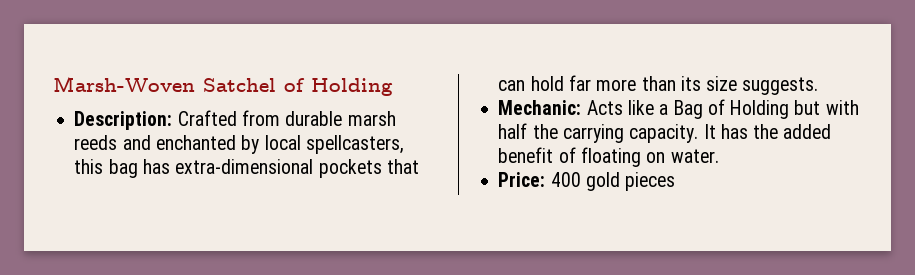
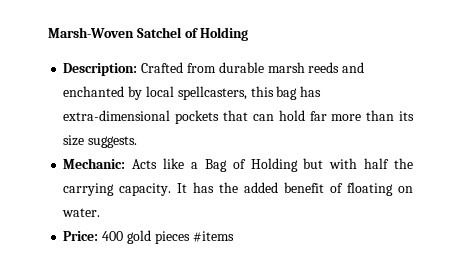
- Price: 400 gold pieces
+ Price: 400 gold pieces #items

